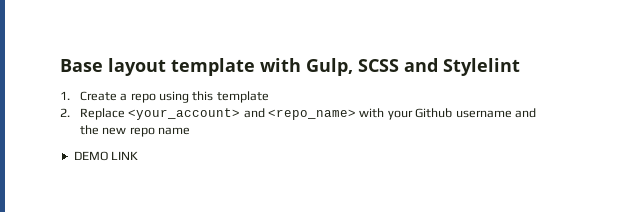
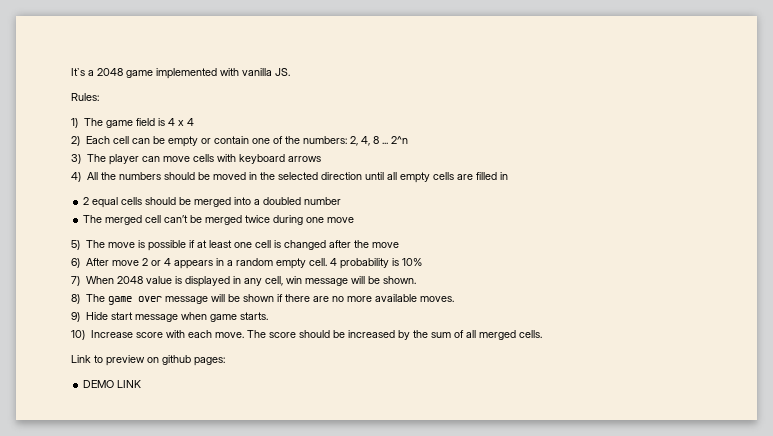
- Base layout template with Gulp, SCSS and Stylelint
- 1. Create a repo using this template
- 2. Replace <your_account> and <repo_name> with your Github username and the new repo name
+ It`s a 2048 game implemented with vanilla JS.
+ Rules:
+ 1) The game field is 4 x 4
+ 2) Each cell can be empty or contain one of the numbers: 2, 4, 8 ... 2^n
+ 3) The player can move cells with keyboard arrows
+ 4) All the numbers should be moved in the selected direction until all empty cells are filled in
+ 2 equal cells should be merged into a doubled number
+ The merged cell can’t be merged twice during one move
+ 5) The move is possible if at least one cell is changed after the move
+ 6) After move 2 or 4 appears in a random empty cell. 4 probability is 10%
+ 7) When 2048 value is displayed in any cell, win message will be shown.
+ 8) The game over message will be shown if there are no more available moves.
+ 9) Hide start message when game starts.
+ 10) Increase score with each move. The score should be increased by the sum of all merged cells.
+ Link to preview on github pages:

